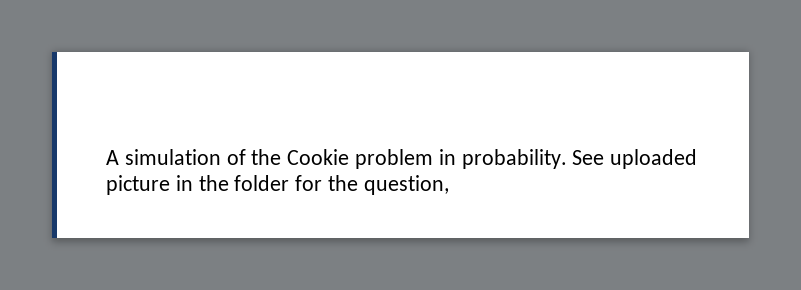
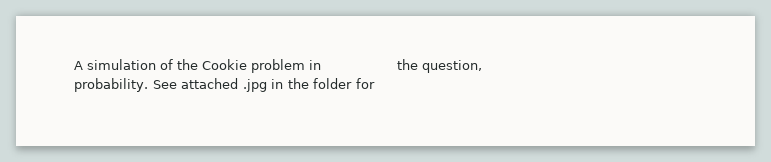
- See uploaded picture in the folder for the question,
+ See attached .jpg in the folder for the question,

